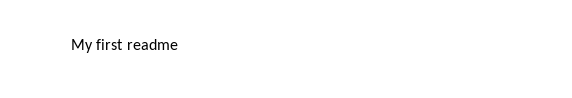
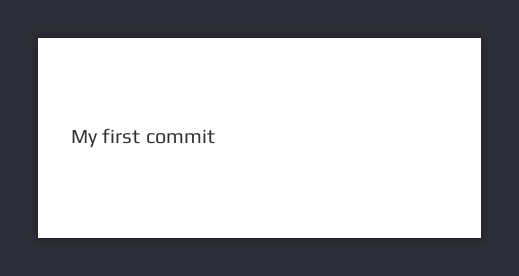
- My first readme
+ My first commit

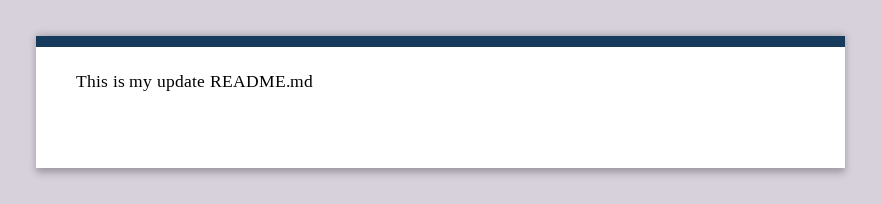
- My first commit
+ This is my update README.md

